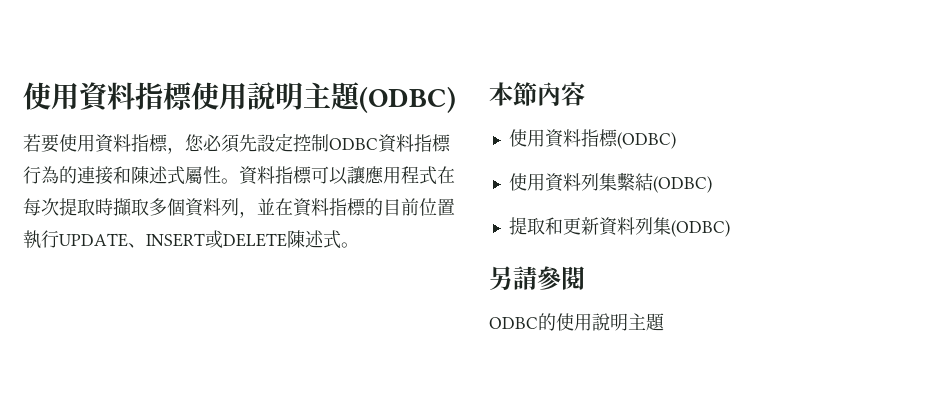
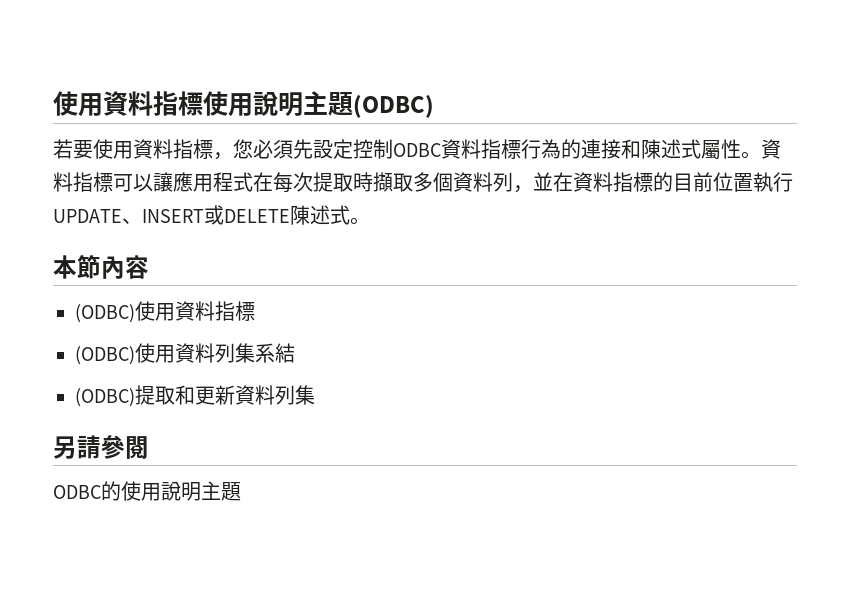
- 使用資料指標(ODBC)
- 使用資料列集繫結(ODBC)
- 提取和更新資料列集(ODBC)
+ (ODBC)使用資料指標
+ (ODBC)使用資料列集系結
+ (ODBC)提取和更新資料列集

